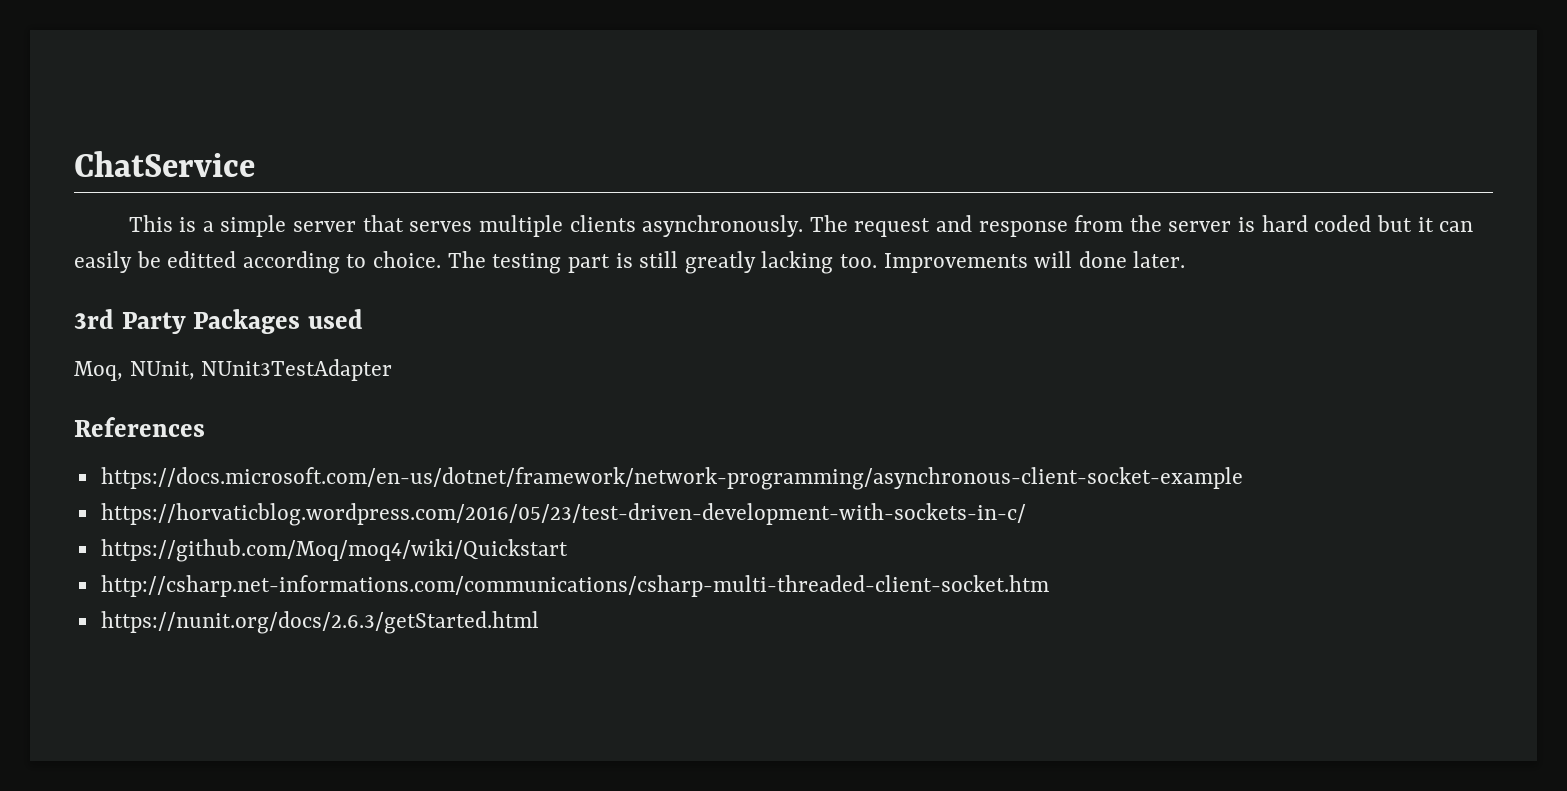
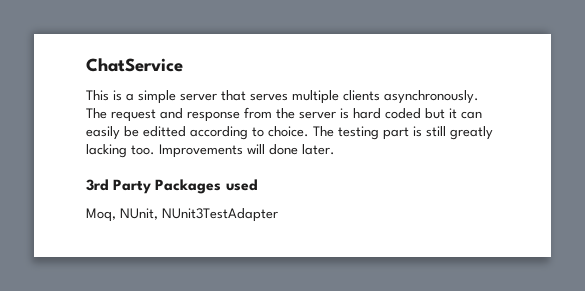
- References
- https://docs.microsoft.com/en-us/dotnet/framework/network-programming/asynchronous-client-socket-example
- https://horvaticblog.wordpress.com/2016/05/23/test-driven-development-with-sockets-in-c/
- https://github.com/Moq/moq4/wiki/Quickstart
- http://csharp.net-informations.com/communications/csharp-multi-threaded-client-socket.htm
- https://nunit.org/docs/2.6.3/getStarted.html

